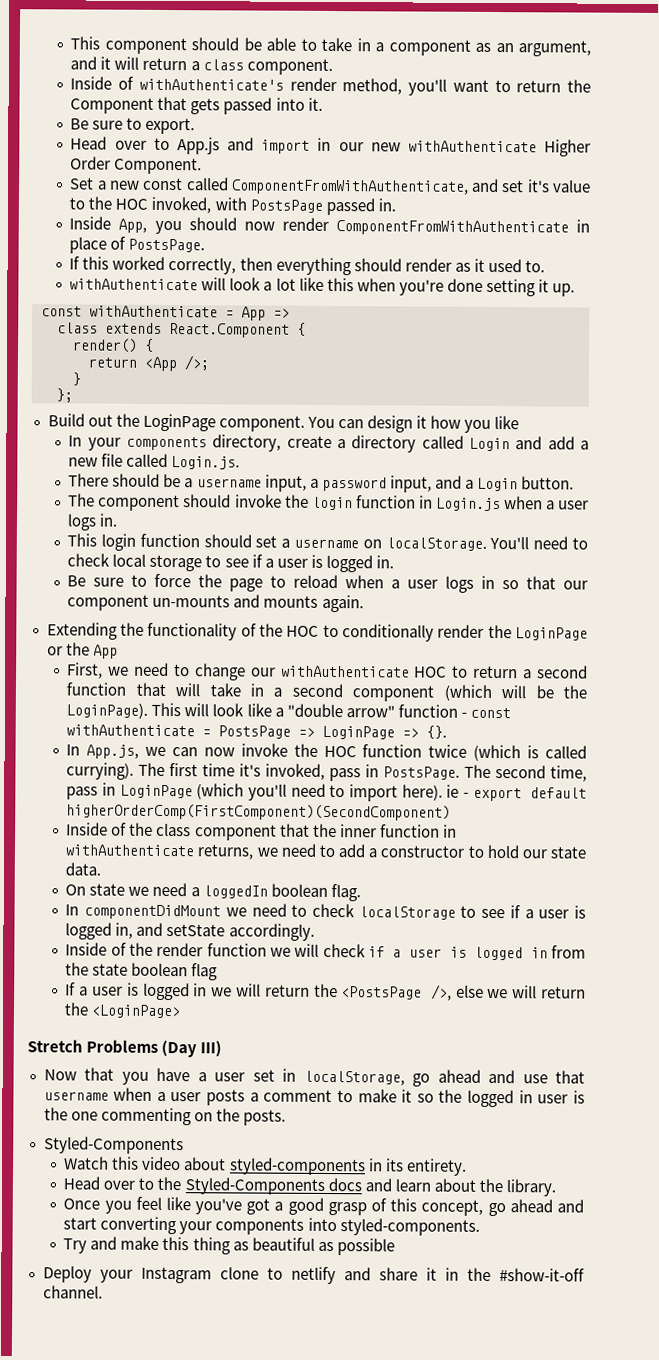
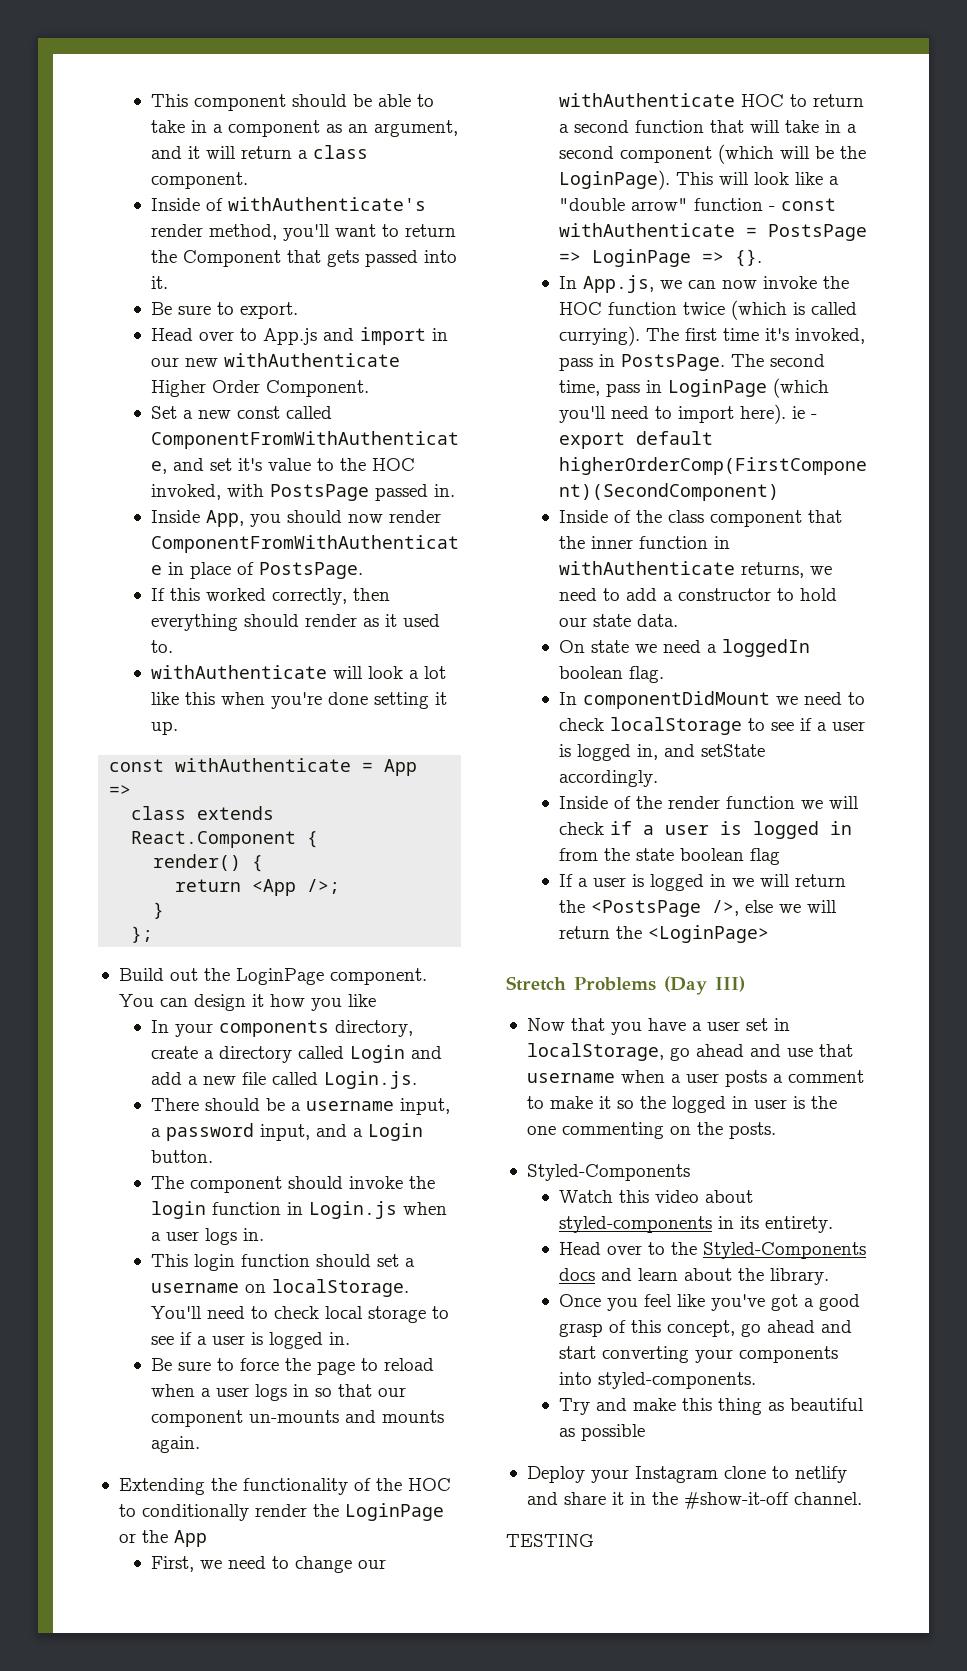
+ TESTING

